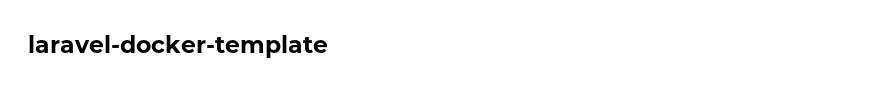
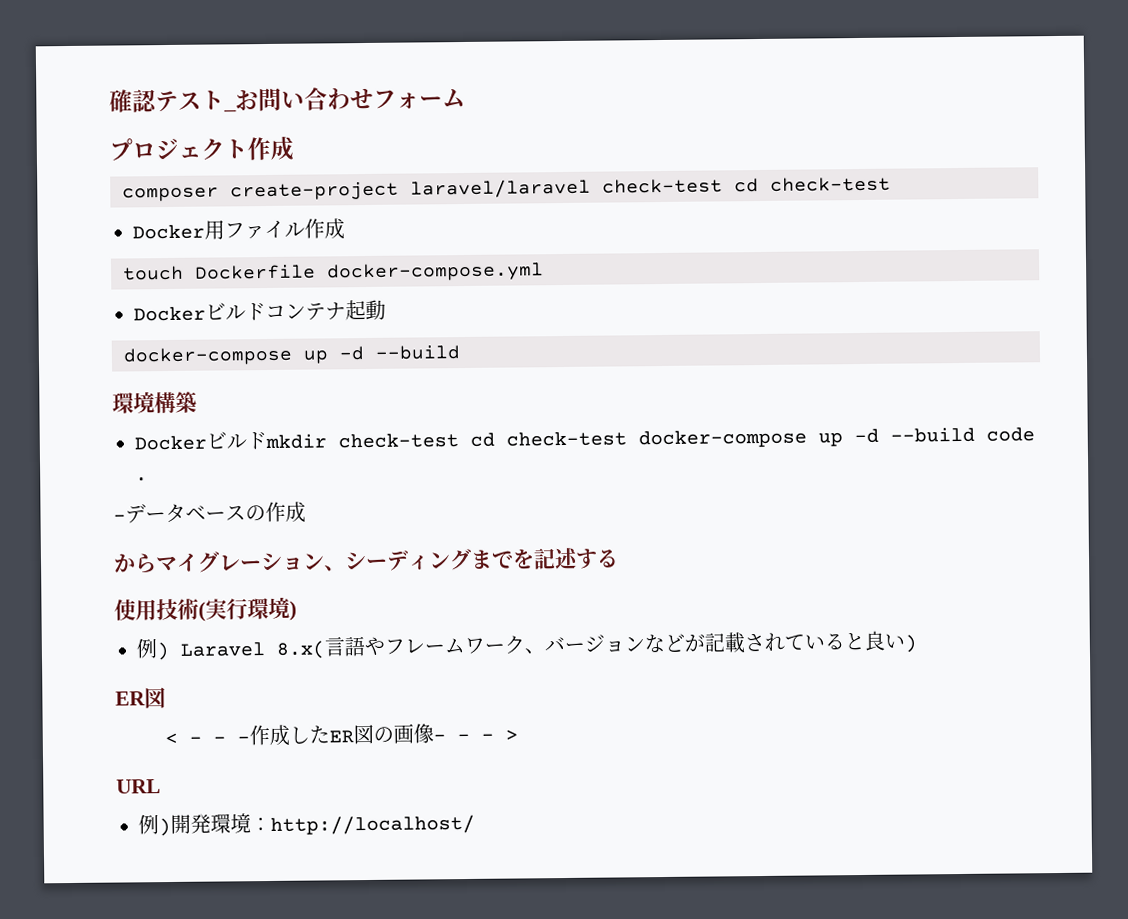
- laravel-docker-template
+ 確認テスト_お問い合わせフォーム
+ プロジェクト作成
+ composer create-project laravel/laravel check-test cd check-test
+ Docker用ファイル作成
+ touch Dockerfile docker-compose.yml
+ Dockerビルドコンテナ起動
+ docker-compose up -d --build
+ 環境構築
+ Dockerビルドmkdir check-test cd check-test docker-compose up -d --build code .
+ -データベースの作成
+ からマイグレーション、シーディングまでを記述する
+ 使用技術(実行環境)
+ 例) Laravel 8.x(言語やフレームワーク、バージョンなどが記載されていると良い)
+ ER図
+ < - - -作成したER図の画像- - - >
+ URL
+ 例)開発環境：http://localhost/

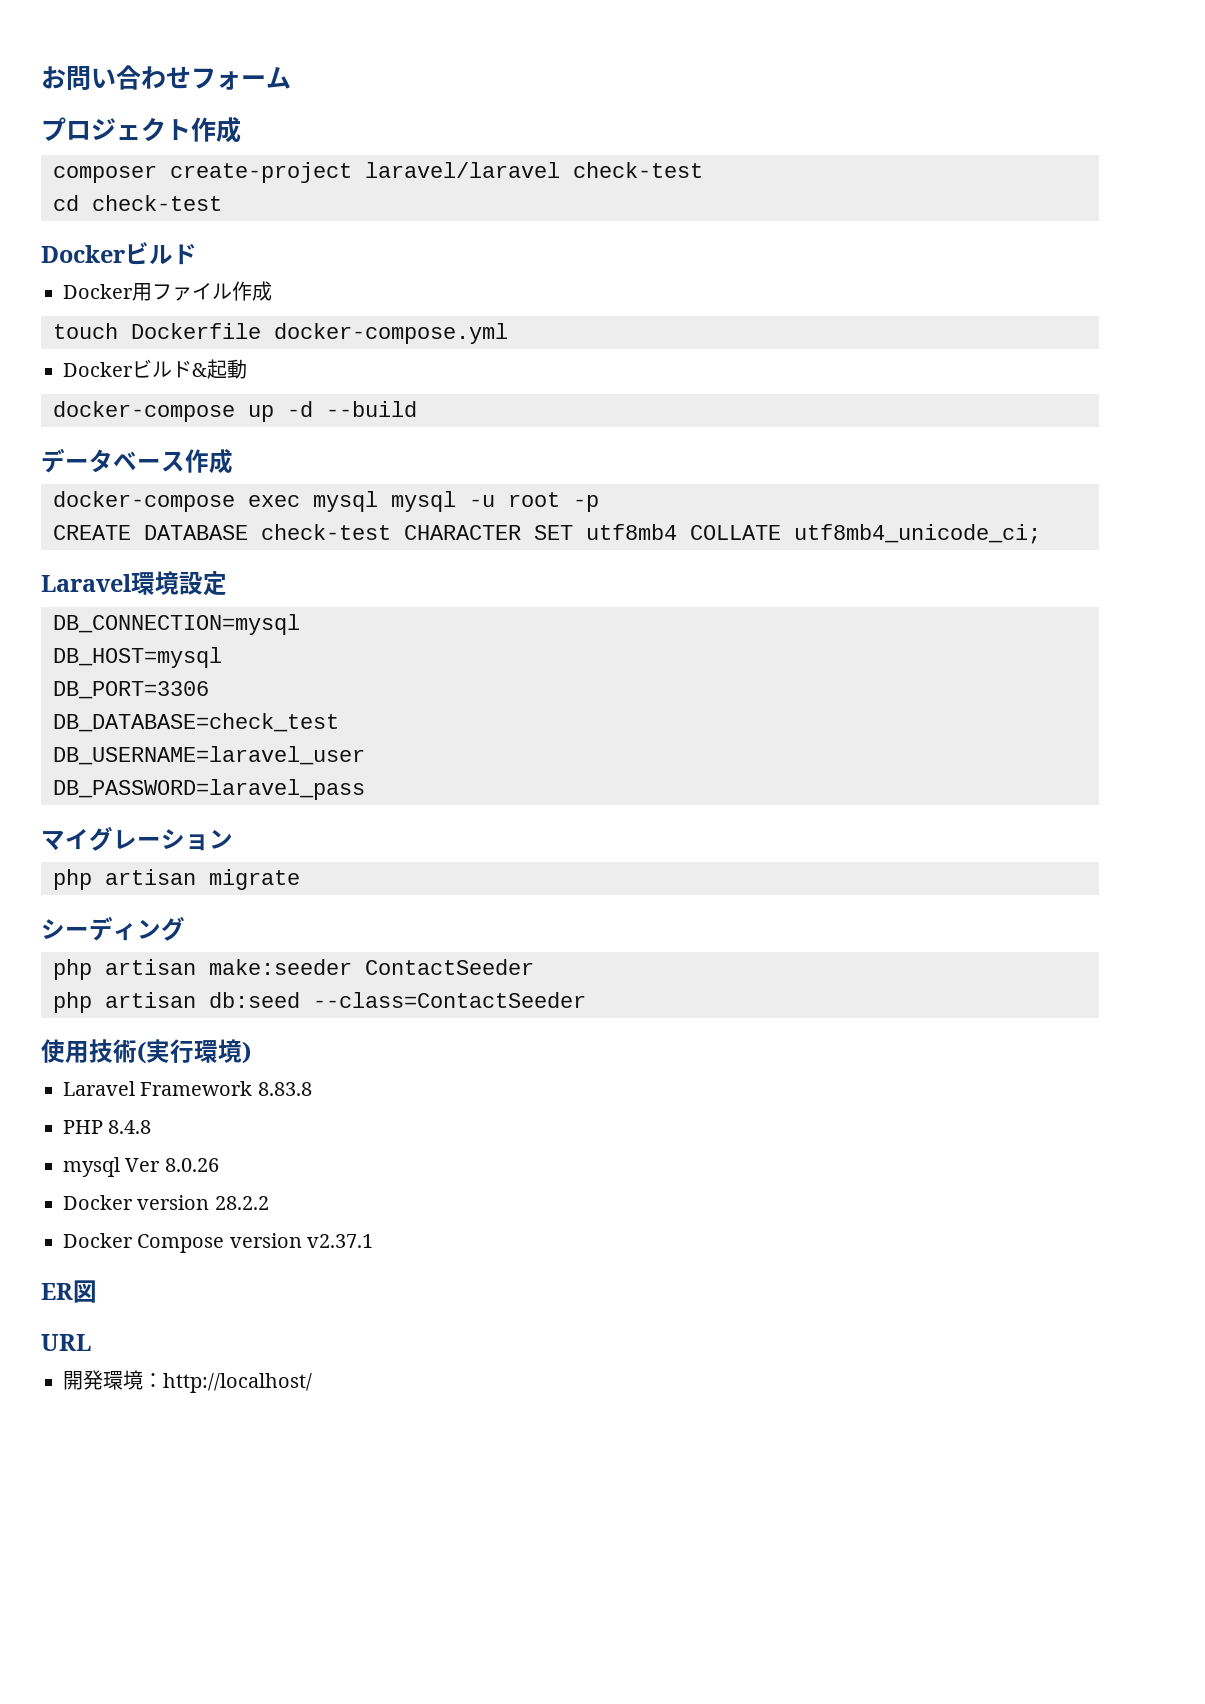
- 確認テスト_お問い合わせフォーム
+ お問い合わせフォーム
- composer create-project laravel/laravel check-test cd check-test
+ composer create-project laravel/laravel check-test
+ cd check-test
+ Dockerビルド
- Dockerビルドコンテナ起動
+ Dockerビルド&起動
- 環境構築
- Dockerビルドmkdir check-test cd check-test docker-compose up -d --build code .
- -データベースの作成
- からマイグレーション、シーディングまでを記述する
+ データベース作成
+ docker-compose exec mysql mysql -u root -p
+ CREATE DATABASE check-test CHARACTER SET utf8mb4 COLLATE utf8mb4_unicode_ci;
+ Laravel環境設定
+ DB_CONNECTION=mysql
+ DB_HOST=mysql
+ DB_PORT=3306
+ DB_DATABASE=check_test
+ DB_USERNAME=laravel_user
+ DB_PASSWORD=laravel_pass
+ マイグレーション
+ php artisan migrate
+ シーディング
+ php artisan make:seeder ContactSeeder
+ php artisan db:seed --class=ContactSeeder
- 例) Laravel 8.x(言語やフレームワーク、バージョンなどが記載されていると良い)
+ Laravel Framework 8.83.8
+ PHP 8.4.8
+ mysql Ver 8.0.26
+ Docker version 28.2.2
+ Docker Compose version v2.37.1
  ER図
- < - - -作成したER図の画像- - - >
- 例)開発環境：http://localhost/
+ 開発環境：http://localhost/

